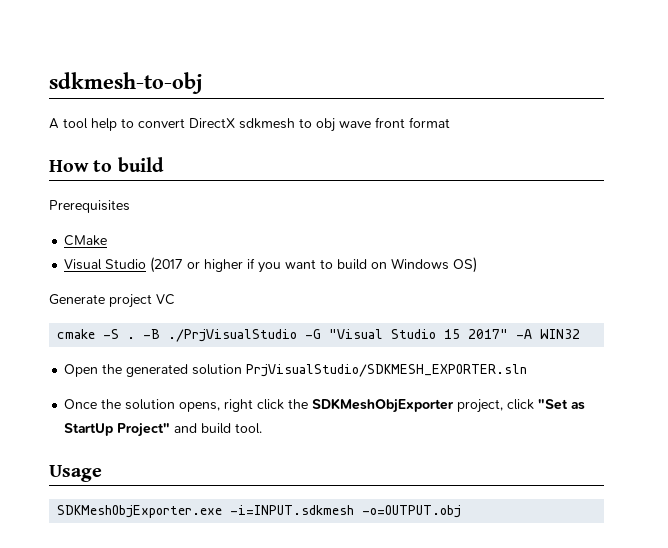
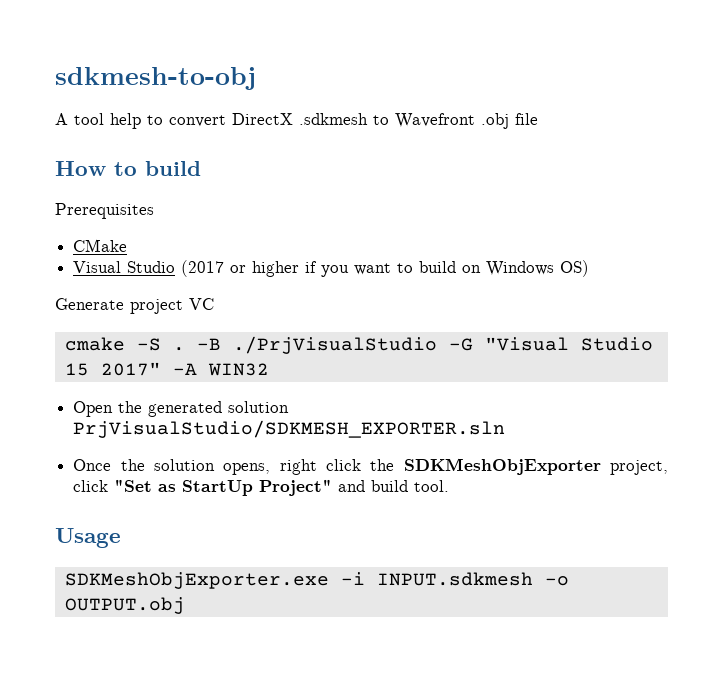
- A tool help to convert DirectX sdkmesh to obj wave front format
+ A tool help to convert DirectX .sdkmesh to Wavefront .obj file
- SDKMeshObjExporter.exe -i=INPUT.sdkmesh -o=OUTPUT.obj
+ SDKMeshObjExporter.exe -i INPUT.sdkmesh -o OUTPUT.obj

